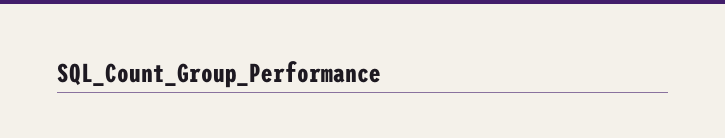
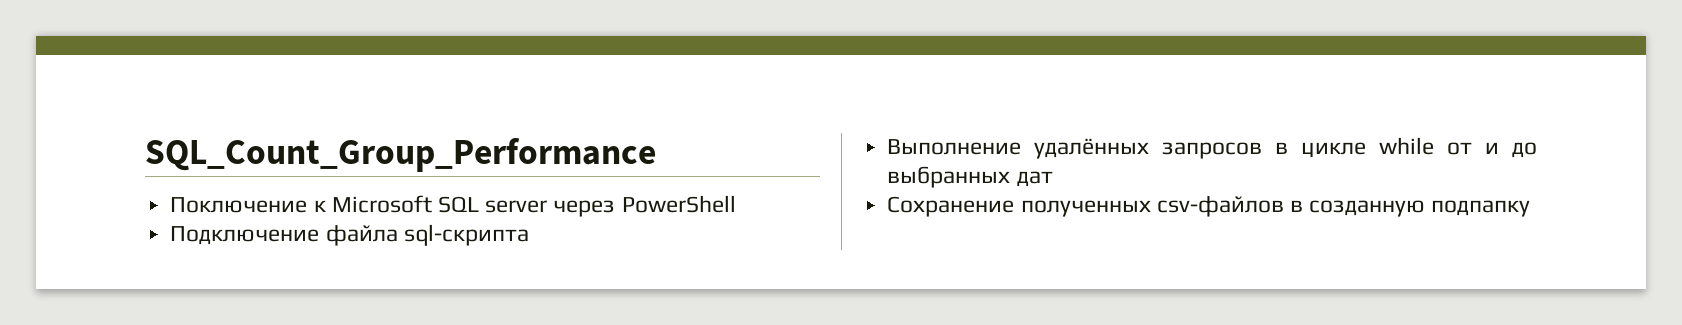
+ Поключение к Microsoft SQL server через PowerShell
+ Подключение файла sql-скрипта
+ Выполнение удалённых запросов в цикле while от и до выбранных дат
+ Сохранение полученных csv-файлов в созданную подпапку

